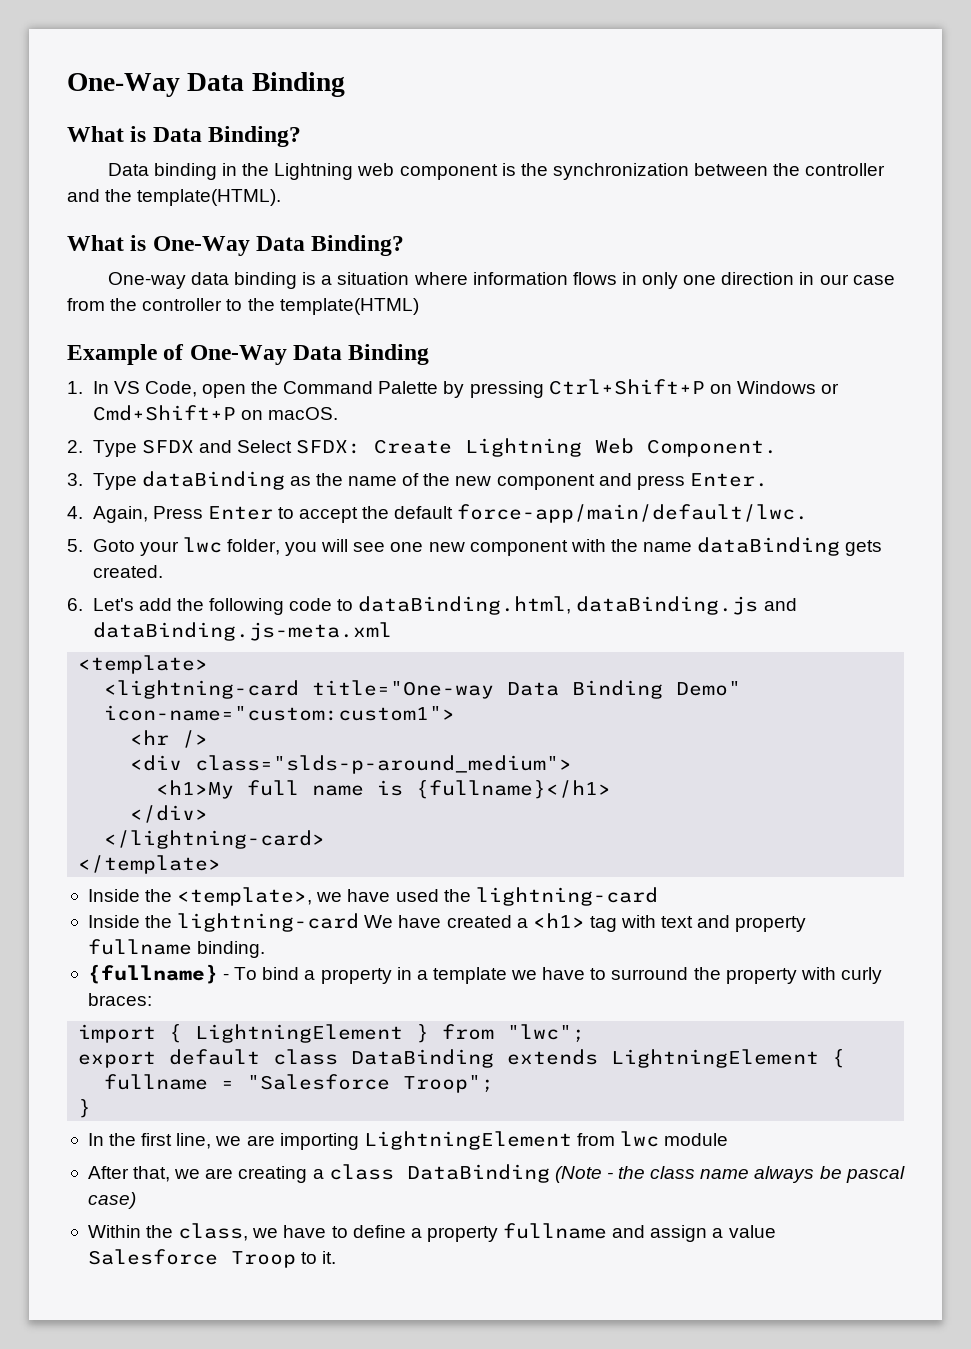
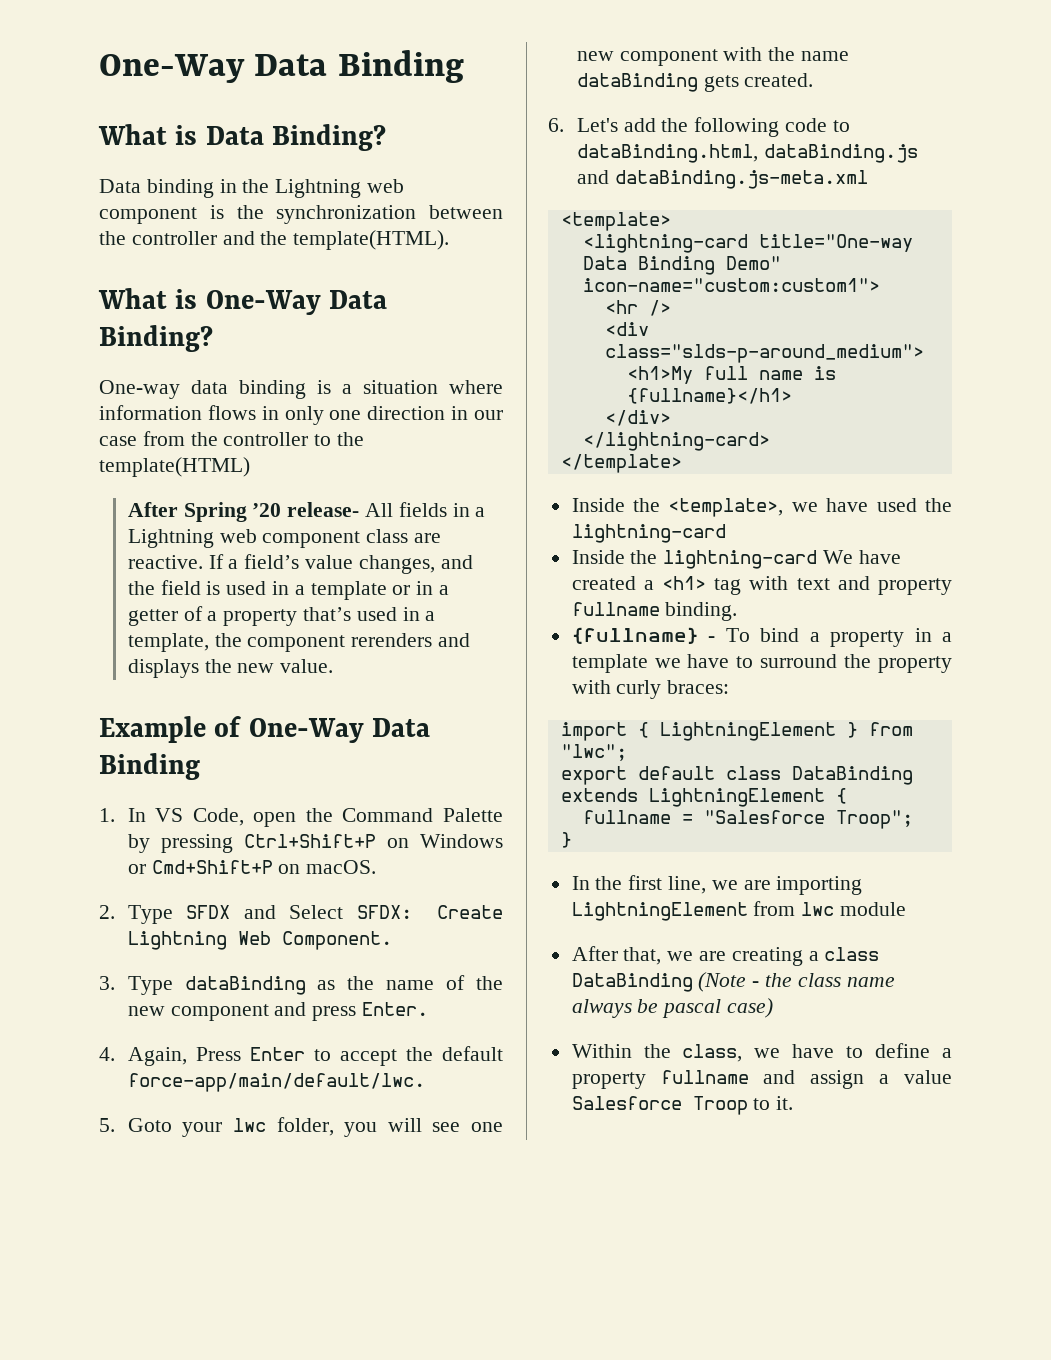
+ After Spring ’20 release- All fields in a Lightning web component class are reactive. If a field’s value changes, and the field is used in a template or in a getter of a property that’s used in a template, the component rerenders and displays the new value.

